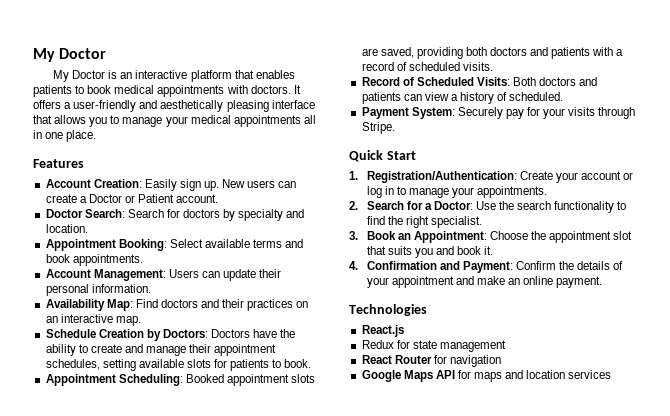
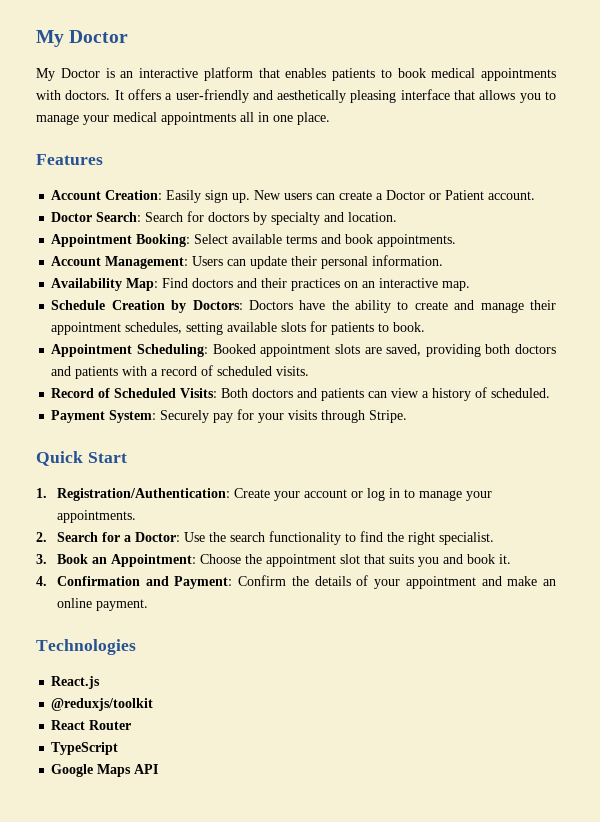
- Redux for state management
+ @reduxjs/toolkit
- React Router for navigation
+ React Router
+ TypeScript
- Google Maps API for maps and location services
+ Google Maps API

